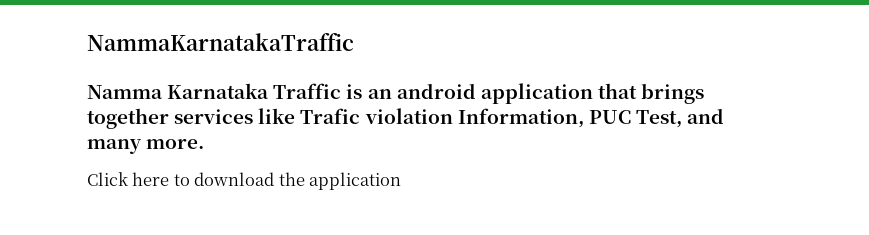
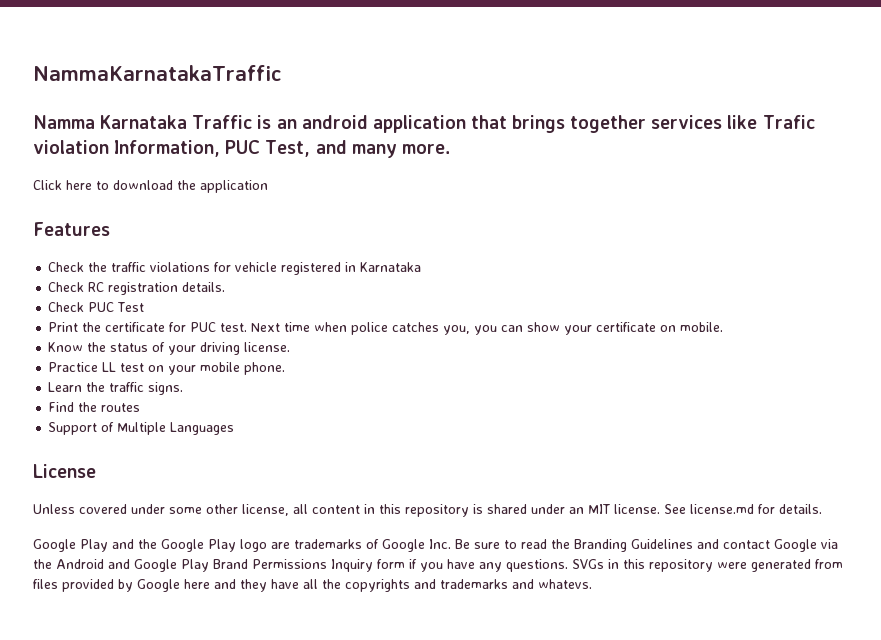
+ Features
+ Check the traffic violations for vehicle registered in Karnataka
+ Check RC registration details.
+ Check PUC Test
+ Print the certificate for PUC test. Next time when police catches you, you can show your certificate on mobile.
+ Know the status of your driving license.
+ Practice LL test on your mobile phone.
+ Learn the traffic signs.
+ Find the routes
+ Support of Multiple Languages
+ License
+ Unless covered under some other license, all content in this repository is shared under an MIT license. See license.md for details.
+ Google Play and the Google Play logo are trademarks of Google Inc. Be sure to read the Branding Guidelines and contact Google via the Android and Google Play Brand Permissions Inquiry form if you have any questions. SVGs in this repository were generated from files provided by Google here and they have all the copyrights and trademarks and whatevs.

